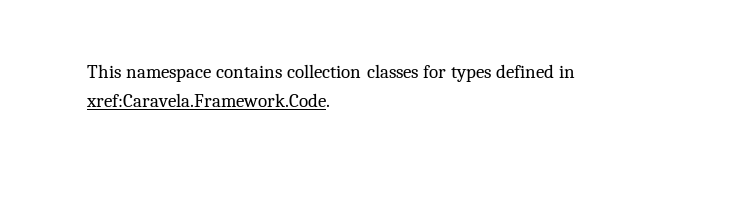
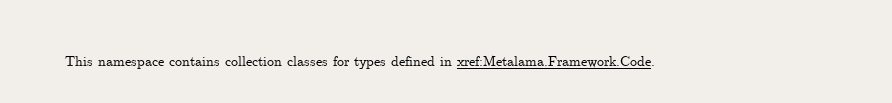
- This namespace contains collection classes for types defined in xref:Caravela.Framework.Code.
+ This namespace contains collection classes for types defined in xref:Metalama.Framework.Code.

